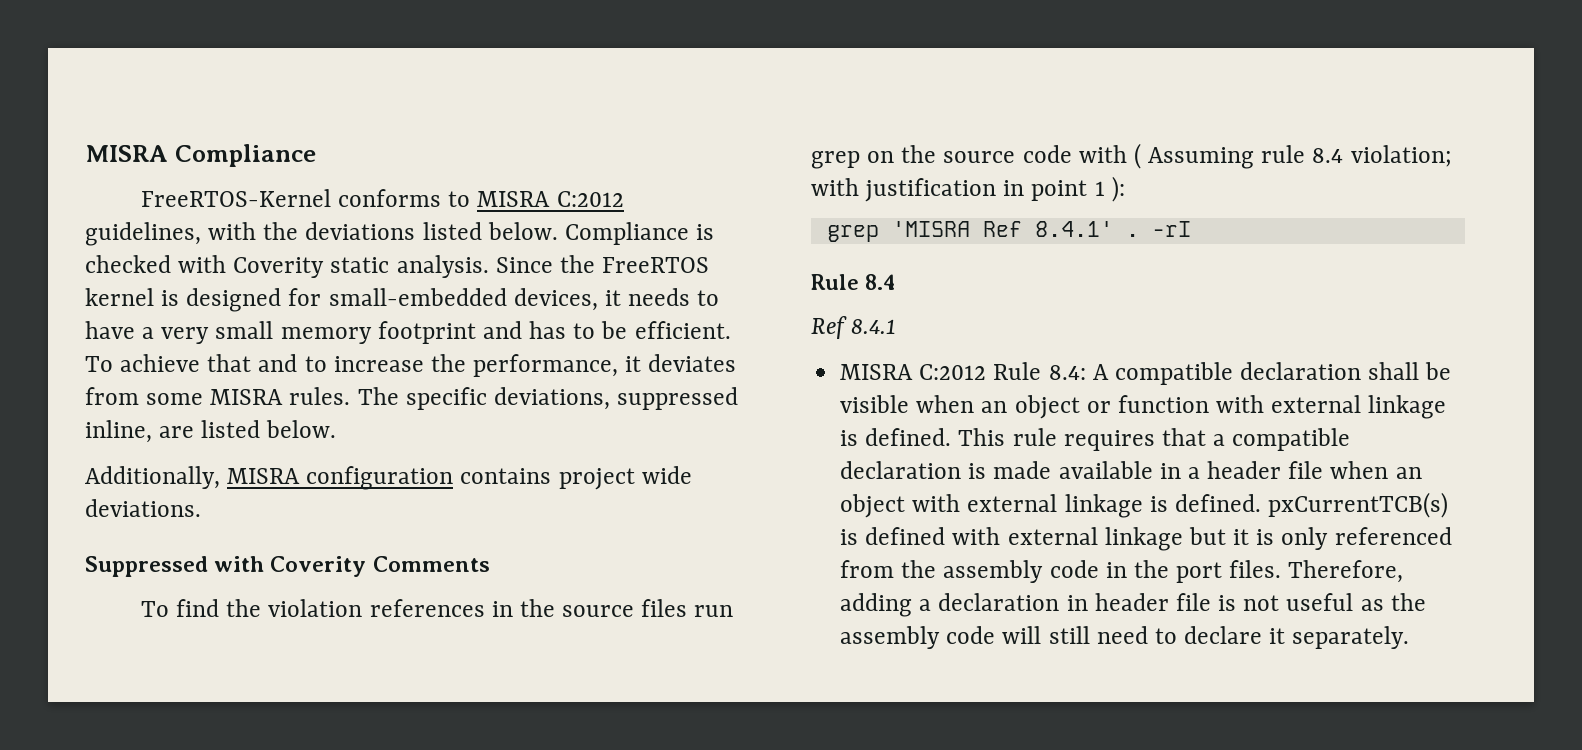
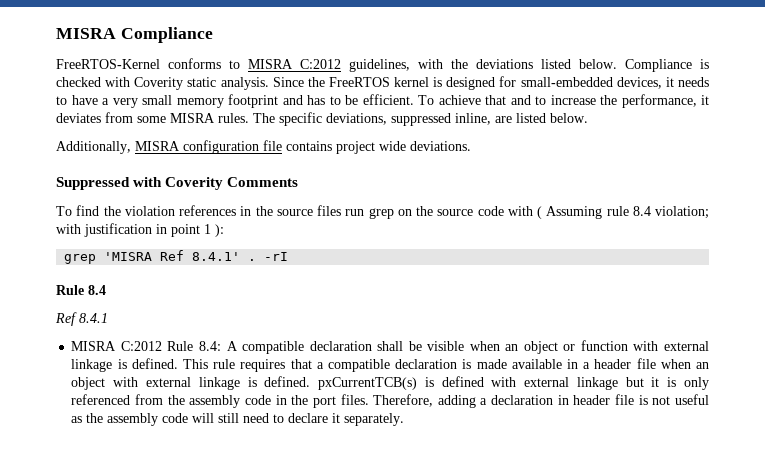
- Additionally, MISRA configuration contains project wide deviations.
+ Additionally, MISRA configuration file contains project wide deviations.

